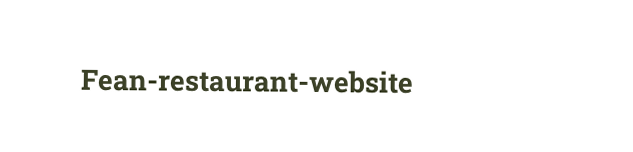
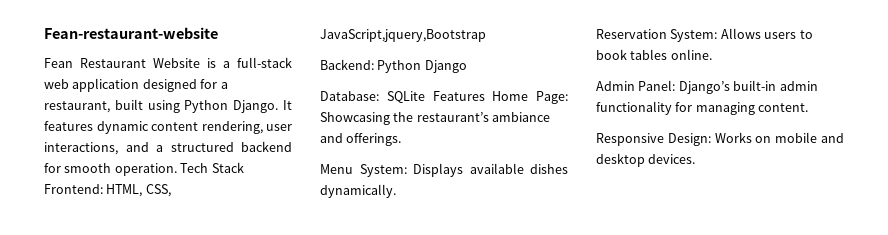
+ Fean Restaurant Website is a full-stack web application designed for a restaurant, built using Python Django. It features dynamic content rendering, user interactions, and a structured backend for smooth operation. Tech Stack Frontend: HTML, CSS, JavaScript,jquery,Bootstrap
+ Backend: Python Django
+ Database: SQLite Features Home Page: Showcasing the restaurant’s ambiance and offerings.
+ Menu System: Displays available dishes dynamically.
+ Reservation System: Allows users to book tables online.
+ Admin Panel: Django’s built-in admin functionality for managing content.
+ Responsive Design: Works on mobile and desktop devices.

